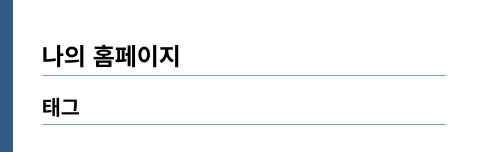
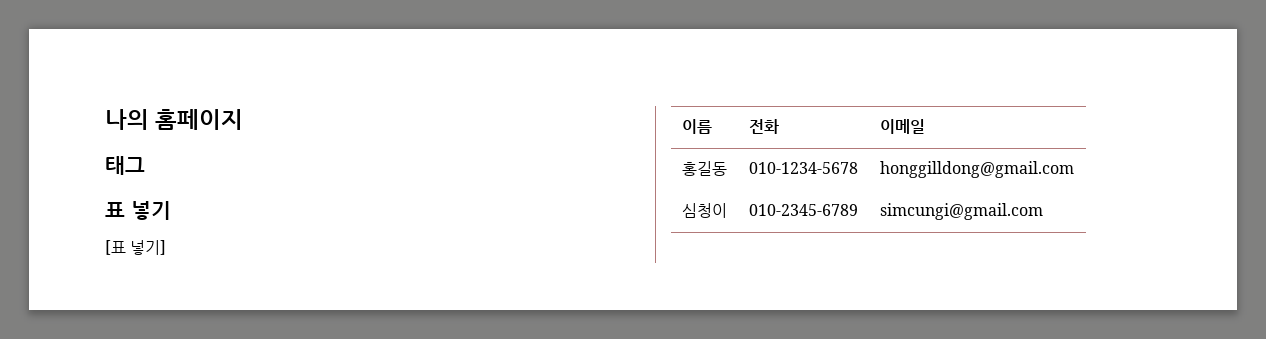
+ 표 넣기
+ [표 넣기]
+ 이름 | 전화 | 이메일
+ 홍길동 | 010-1234-5678 | honggilldong@gmail.com
+ 심청이 | 010-2345-6789 | simcungi@gmail.com

